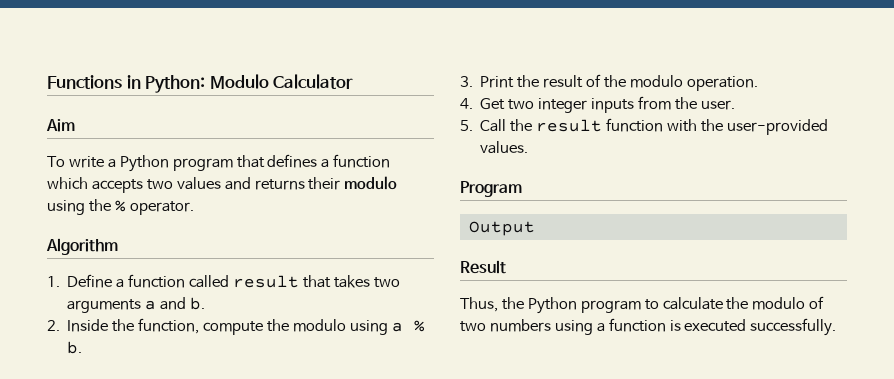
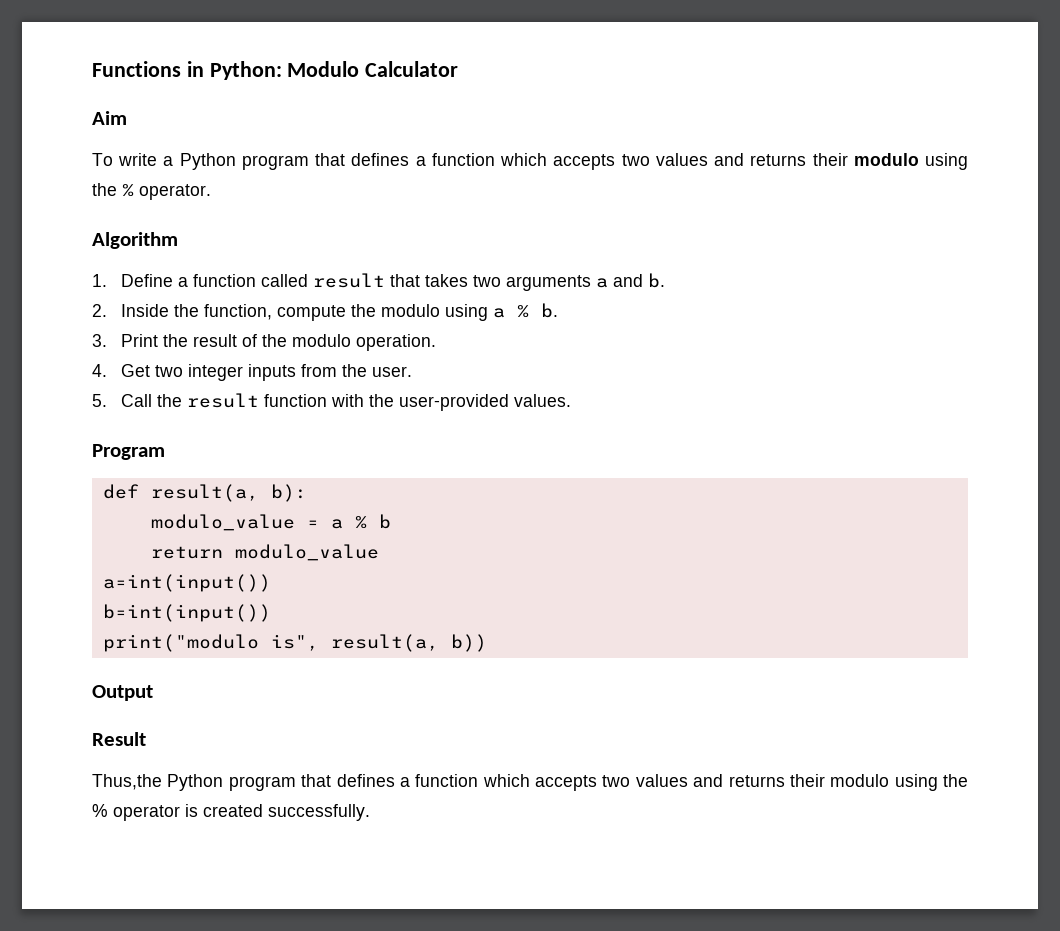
+ def result(a, b):
+ modulo_value = a % b
+ return modulo_value
+ a=int(input())
+ b=int(input())
+ print("modulo is", result(a, b))
  Output
  Result
- Thus, the Python program to calculate the modulo of two numbers using a function is executed successfully.
+ Thus,the Python program that defines a function which accepts two values and returns their modulo using the % operator is created successfully.

